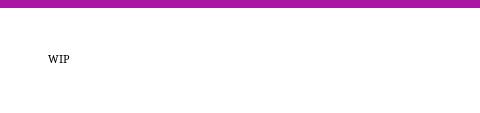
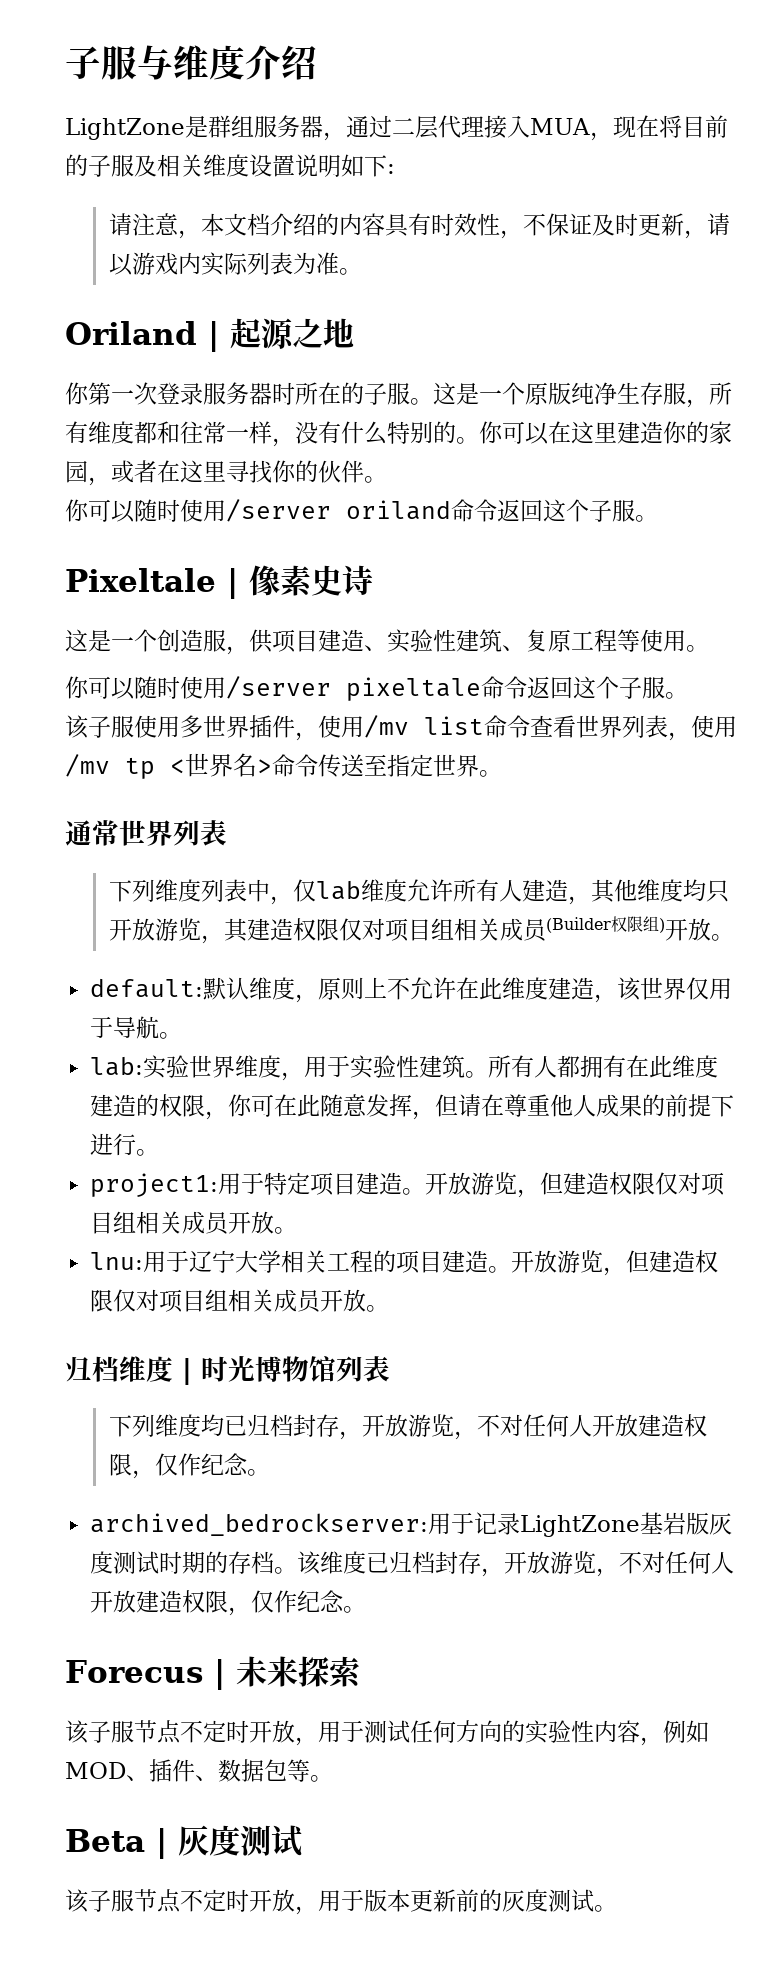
- WIP
+ 子服与维度介绍
+ LightZone是群组服务器，通过二层代理接入MUA，现在将目前的子服及相关维度设置说明如下:
+ 请注意，本文档介绍的内容具有时效性，不保证及时更新，请以游戏内实际列表为准。
+ Oriland | 起源之地
+ 你第一次登录服务器时所在的子服。这是一个原版纯净生存服，所有维度都和往常一样，没有什么特别的。你可以在这里建造你的家园，或者在这里寻找你的伙伴。
+ 你可以随时使用/server oriland命令返回这个子服。
+ Pixeltale | 像素史诗
+ 这是一个创造服，供项目建造、实验性建筑、复原工程等使用。
+ 你可以随时使用/server pixeltale命令返回这个子服。
+ 该子服使用多世界插件，使用/mv list命令查看世界列表，使用/mv tp <世界名>命令传送至指定世界。
+ 通常世界列表
+ 下列维度列表中，仅lab维度允许所有人建造，其他维度均只开放游览，其建造权限仅对项目组相关成员(Builder权限组)开放。
+ default:默认维度，原则上不允许在此维度建造，该世界仅用于导航。
+ lab:实验世界维度，用于实验性建筑。所有人都拥有在此维度建造的权限，你可在此随意发挥，但请在尊重他人成果的前提下进行。
+ project1:用于特定项目建造。开放游览，但建造权限仅对项目组相关成员开放。
+ lnu:用于辽宁大学相关工程的项目建造。开放游览，但建造权限仅对项目组相关成员开放。
+ 归档维度 | 时光博物馆列表
+ 下列维度均已归档封存，开放游览，不对任何人开放建造权限，仅作纪念。
+ archived_bedrockserver:用于记录LightZone基岩版灰度测试时期的存档。该维度已归档封存，开放游览，不对任何人开放建造权限，仅作纪念。
+ Forecus | 未来探索
+ 该子服节点不定时开放，用于测试任何方向的实验性内容，例如MOD、插件、数据包等。
+ Beta | 灰度测试
+ 该子服节点不定时开放，用于版本更新前的灰度测试。

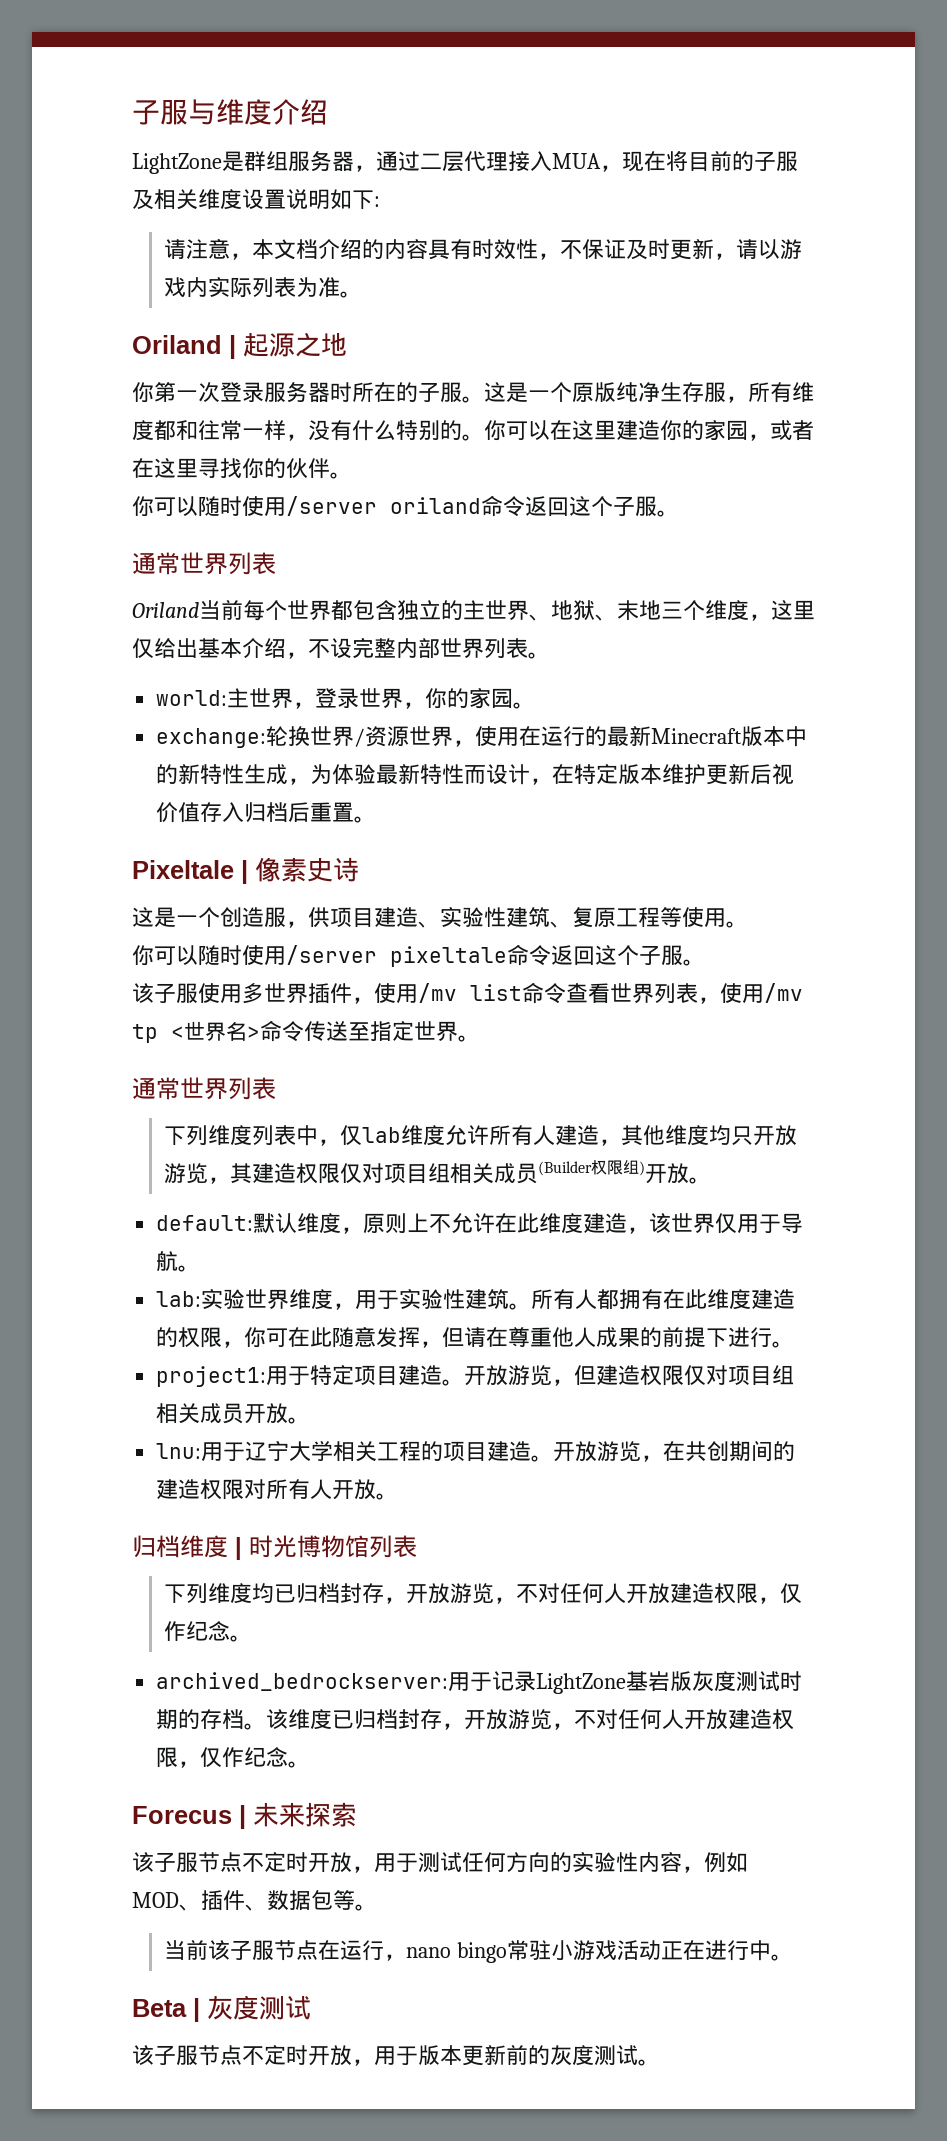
  你可以随时使用/server oriland命令返回这个子服。
+ 通常世界列表
+ Oriland当前每个世界都包含独立的主世界、地狱、末地三个维度，这里仅给出基本介绍，不设完整内部世界列表。
+ world:主世界，登录世界，你的家园。
+ exchange:轮换世界/资源世界，使用在运行的最新Minecraft版本中的新特性生成，为体验最新特性而设计，在特定版本维护更新后视价值存入归档后重置。
- lnu:用于辽宁大学相关工程的项目建造。开放游览，但建造权限仅对项目组相关成员开放。
+ lnu:用于辽宁大学相关工程的项目建造。开放游览，在共创期间的建造权限对所有人开放。
+ 当前该子服节点在运行，nano bingo常驻小游戏活动正在进行中。

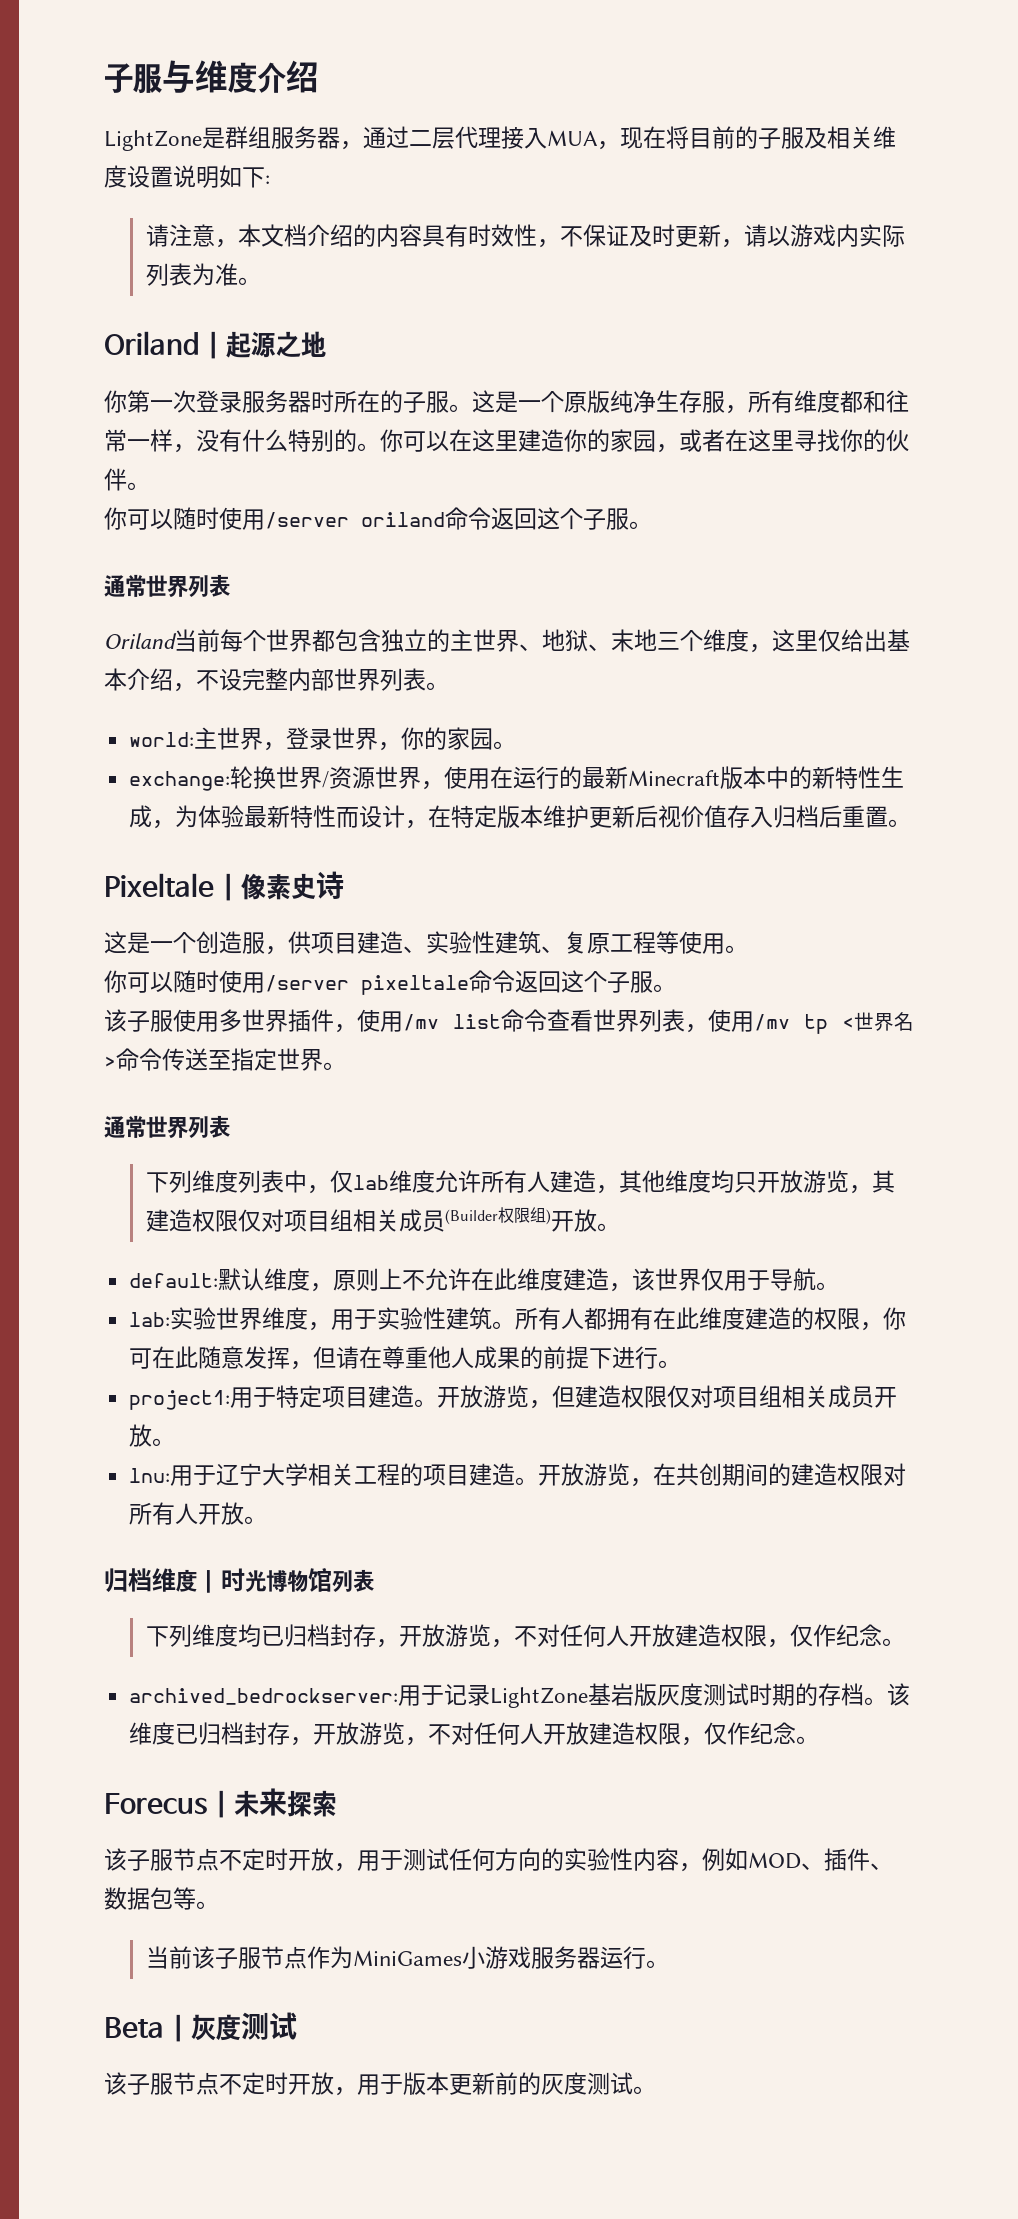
- 当前该子服节点在运行，nano bingo常驻小游戏活动正在进行中。
+ 当前该子服节点作为MiniGames小游戏服务器运行。

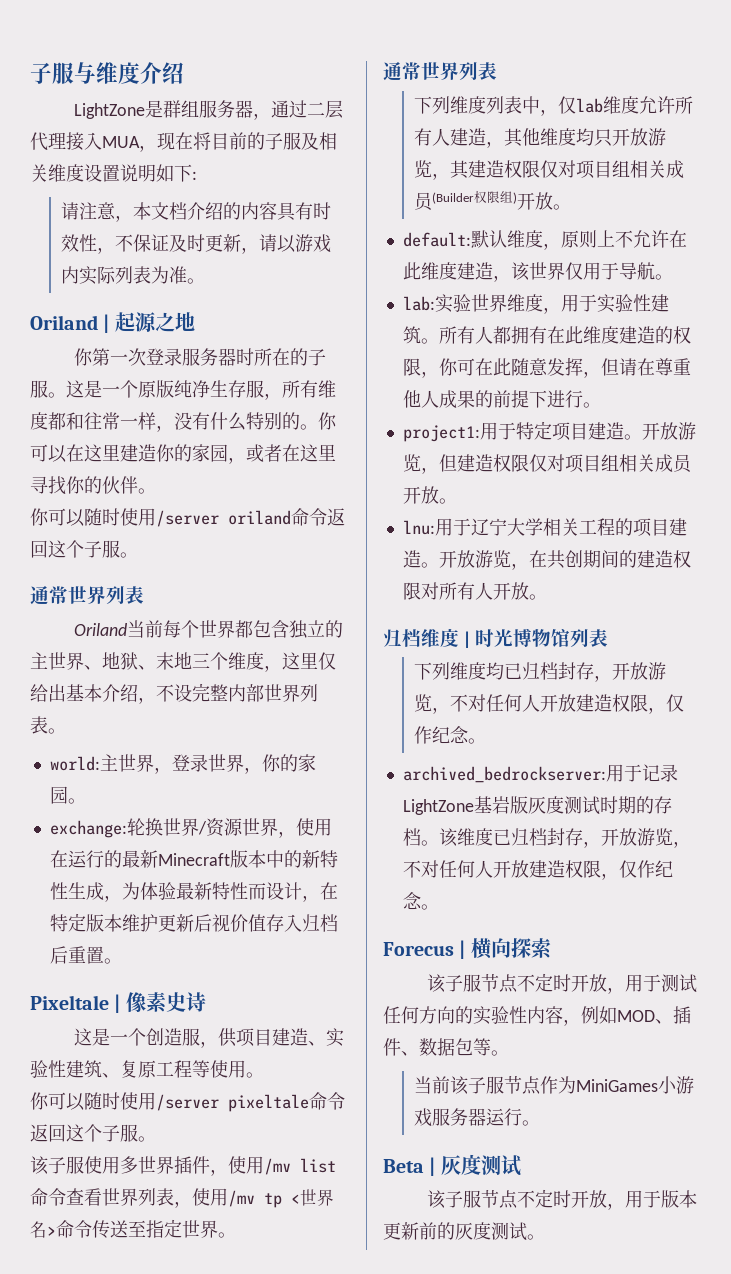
- Forecus | 未来探索
+ Forecus | 横向探索

